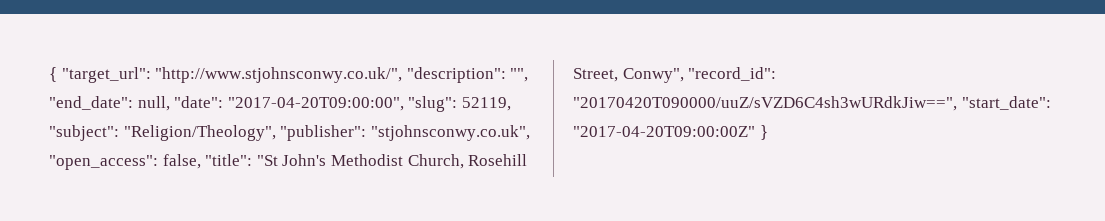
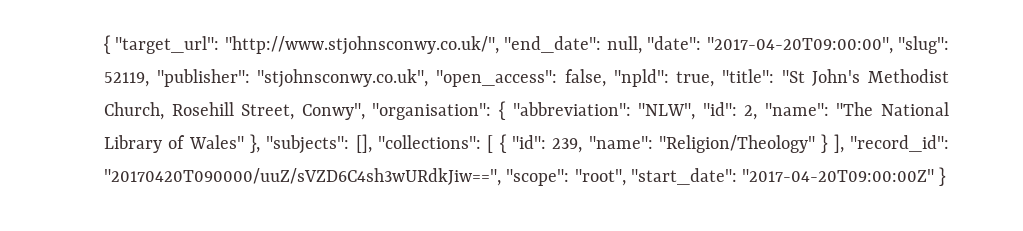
- { "target_url": "http://www.stjohnsconwy.co.uk/", "description": "", "end_date": null, "date": "2017-04-20T09:00:00", "slug": 52119, "subject": "Religion/Theology", "publisher": "stjohnsconwy.co.uk", "open_access": false, "title": "St John's Methodist Church, Rosehill Street, Conwy", "record_id": "20170420T090000/uuZ/sVZD6C4sh3wURdkJiw==", "start_date": "2017-04-20T09:00:00Z" }
+ { "target_url": "http://www.stjohnsconwy.co.uk/", "end_date": null, "date": "2017-04-20T09:00:00", "slug": 52119, "publisher": "stjohnsconwy.co.uk", "open_access": false, "npld": true, "title": "St John's Methodist Church, Rosehill Street, Conwy", "organisation": { "abbreviation": "NLW", "id": 2, "name": "The National Library of Wales" }, "subjects": [], "collections": [ { "id": 239, "name": "Religion/Theology" } ], "record_id": "20170420T090000/uuZ/sVZD6C4sh3wURdkJiw==", "scope": "root", "start_date": "2017-04-20T09:00:00Z" }

